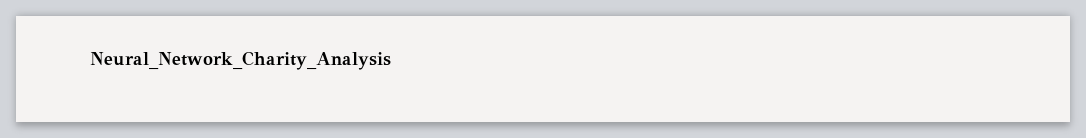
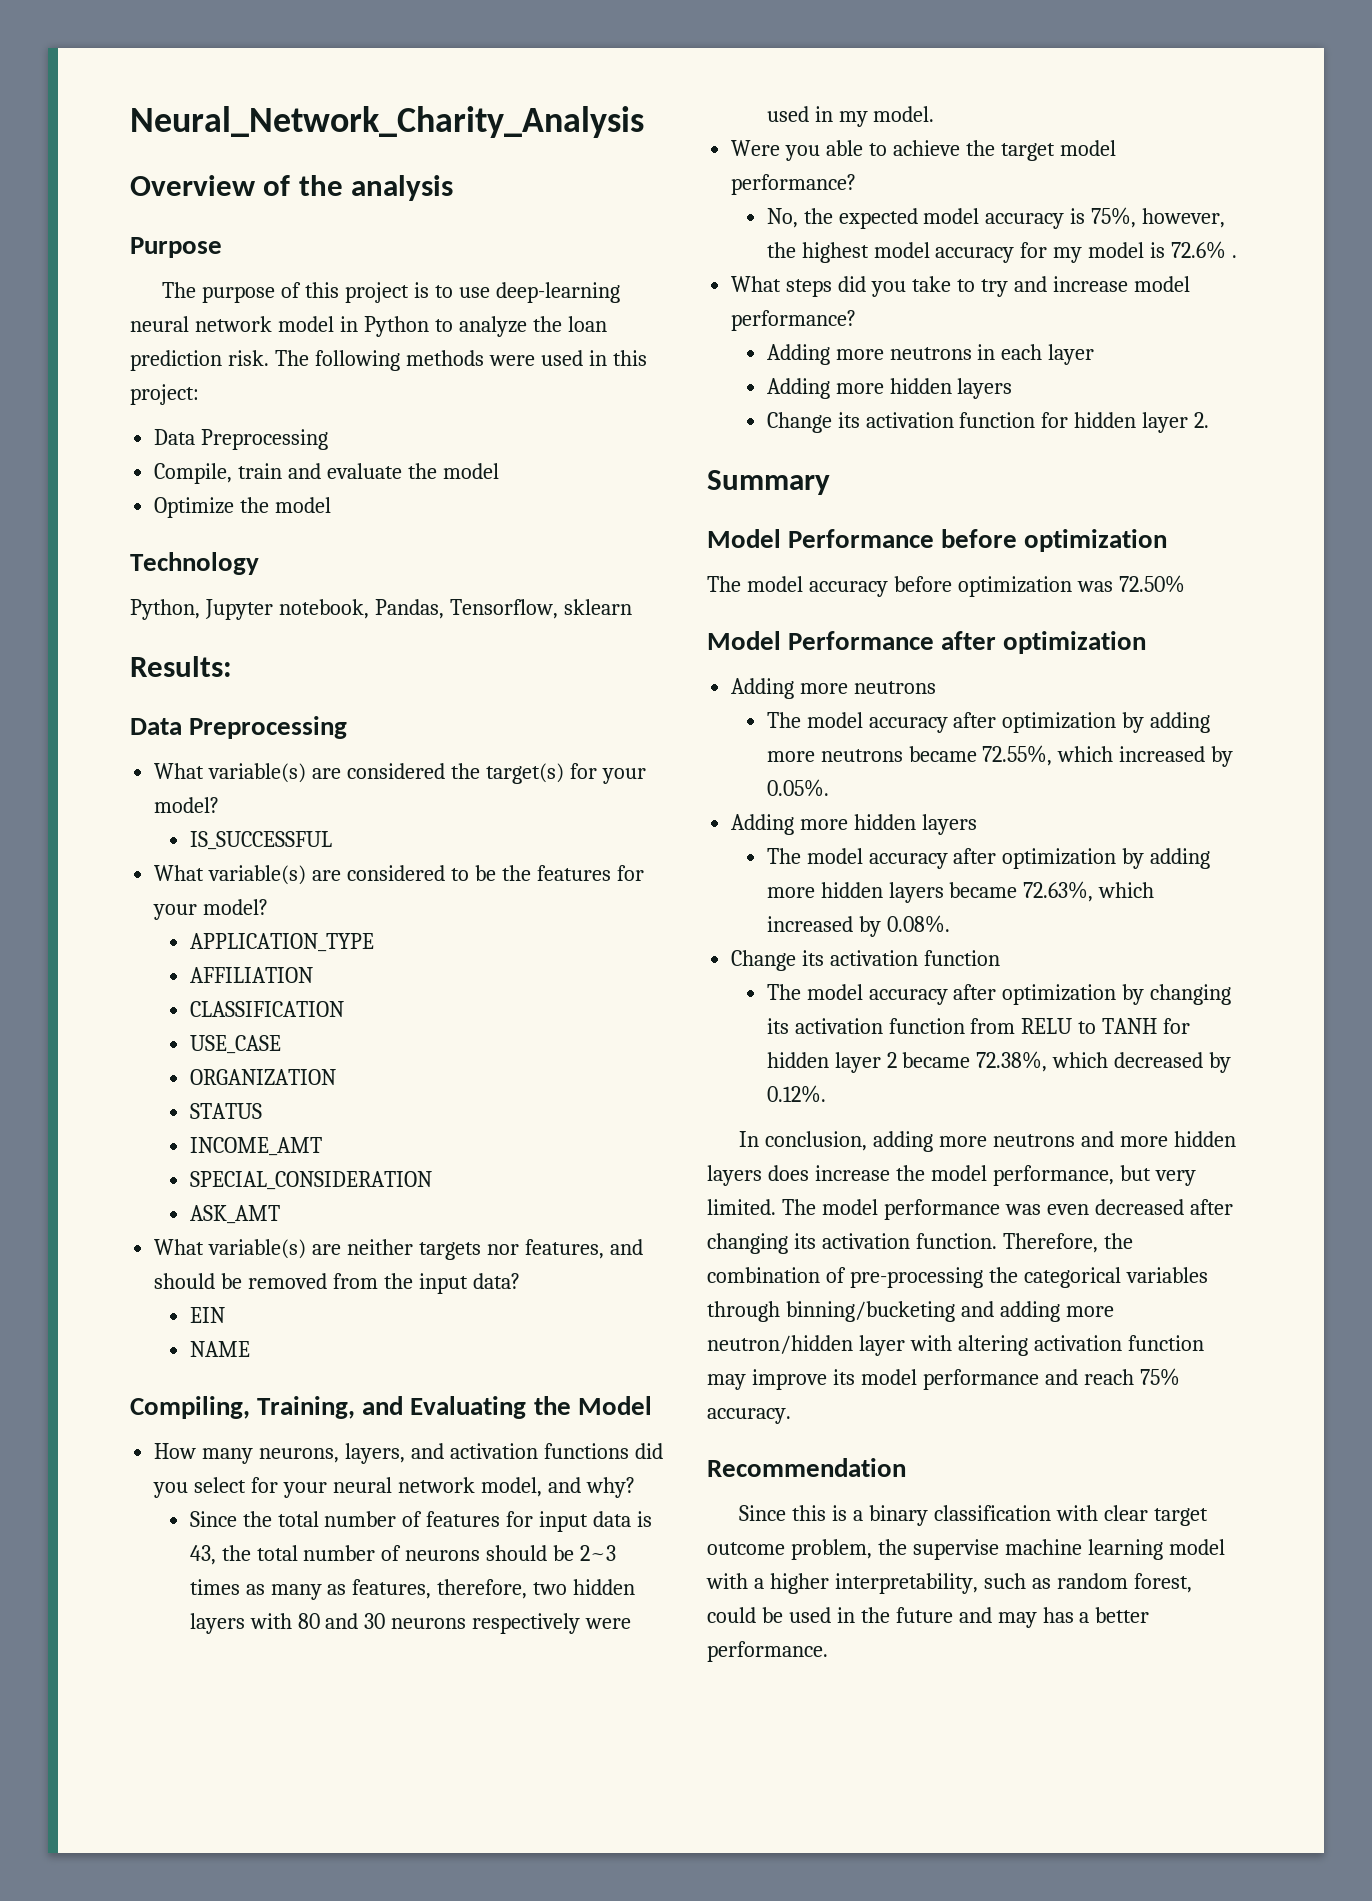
+ Overview of the analysis
+ Purpose
+ The purpose of this project is to use deep-learning neural network model in Python to analyze the loan prediction risk. The following methods were used in this project:
+ Data Preprocessing
+ Compile, train and evaluate the model
+ Optimize the model
+ Technology
+ Python, Jupyter notebook, Pandas, Tensorflow, sklearn
+ Results:
+ Data Preprocessing
+ What variable(s) are considered the target(s) for your model?
+ IS_SUCCESSFUL
+ What variable(s) are considered to be the features for your model?
+ APPLICATION_TYPE
+ AFFILIATION
+ CLASSIFICATION
+ USE_CASE
+ ORGANIZATION
+ STATUS
+ INCOME_AMT
+ SPECIAL_CONSIDERATION
+ ASK_AMT
+ What variable(s) are neither targets nor features, and should be removed from the input data?
+ EIN
+ NAME
+ Compiling, Training, and Evaluating the Model
+ How many neurons, layers, and activation functions did you select for your neural network model, and why?
+ Since the total number of features for input data is 43, the total number of neurons should be 2~3 times as many as features, therefore, two hidden layers with 80 and 30 neurons respectively were used in my model.
+ Were you able to achieve the target model performance?
+ No, the expected model accuracy is 75%, however, the highest model accuracy for my model is 72.6% .
+ What steps did you take to try and increase model performance?
+ Adding more neutrons in each layer
+ Adding more hidden layers
+ Change its activation function for hidden layer 2.
+ Summary
+ Model Performance before optimization
+ The model accuracy before optimization was 72.50%
+ Model Performance after optimization
+ Adding more neutrons
+ The model accuracy after optimization by adding more neutrons became 72.55%, which increased by 0.05%.
+ Adding more hidden layers
+ The model accuracy after optimization by adding more hidden layers became 72.63%, which increased by 0.08%.
+ Change its activation function
+ The model accuracy after optimization by changing its activation function from RELU to TANH for hidden layer 2 became 72.38%, which decreased by 0.12%.
+ In conclusion, adding more neutrons and more hidden layers does increase the model performance, but very limited. The model performance was even decreased after changing its activation function. Therefore, the combination of pre-processing the categorical variables through binning/bucketing and adding more neutron/hidden layer with altering activation function may improve its model performance and reach 75% accuracy.
+ Recommendation
+ Since this is a binary classification with clear target outcome problem, the supervise machine learning model with a higher interpretability, such as random forest, could be used in the future and may has a better performance.

